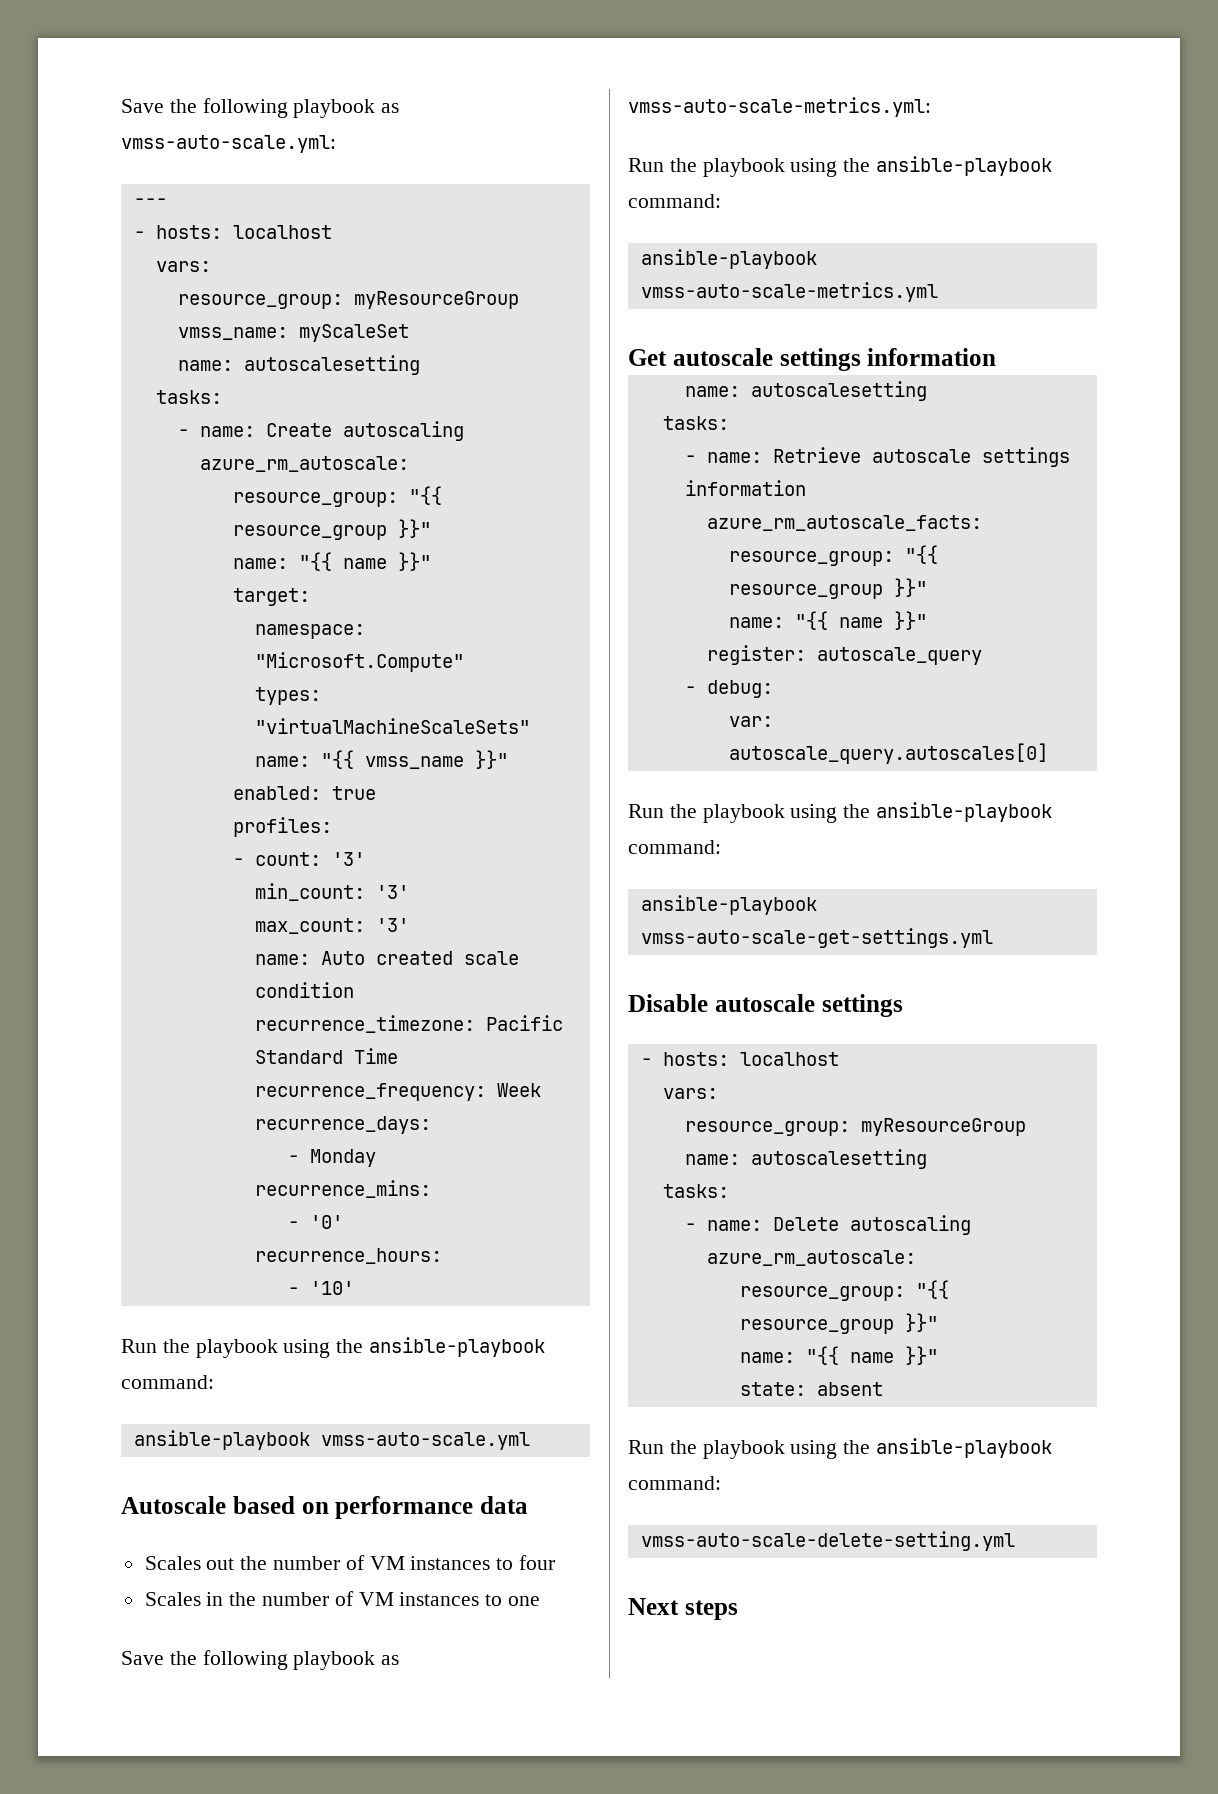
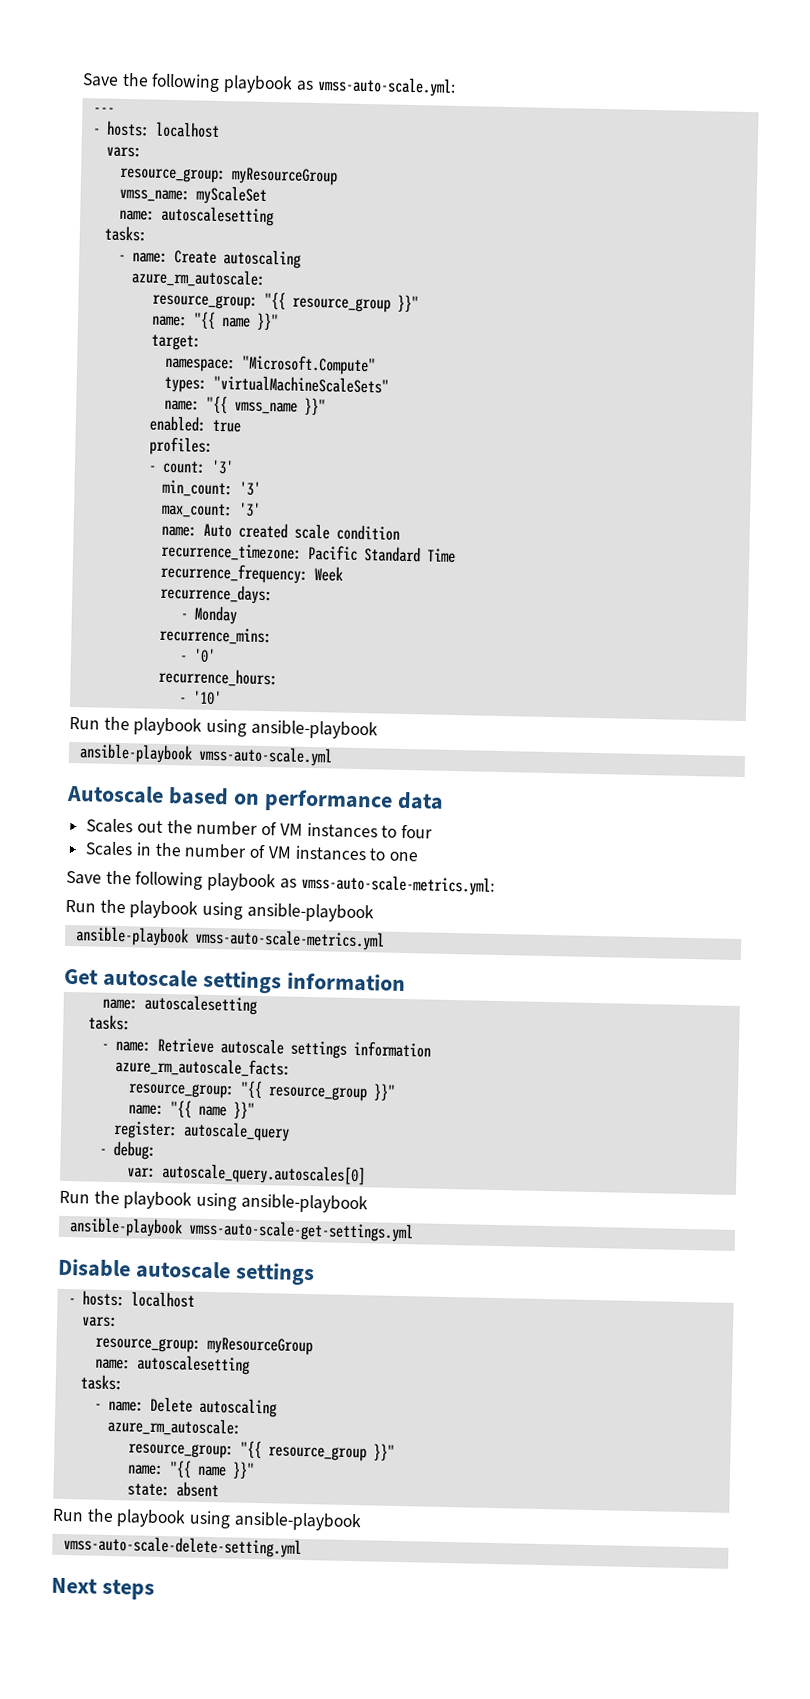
  - '10'
- Run the playbook using the ansible-playbook command:
+ Run the playbook using ansible-playbook
  Save the following playbook as vmss-auto-scale-metrics.yml:
- Run the playbook using the ansible-playbook command:
+ Run the playbook using ansible-playbook
  var: autoscale_query.autoscales[0]
- Run the playbook using the ansible-playbook command:
+ Run the playbook using ansible-playbook
  state: absent
- Run the playbook using the ansible-playbook command:
+ Run the playbook using ansible-playbook

